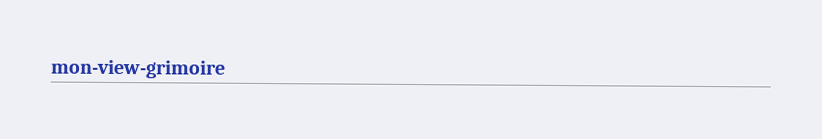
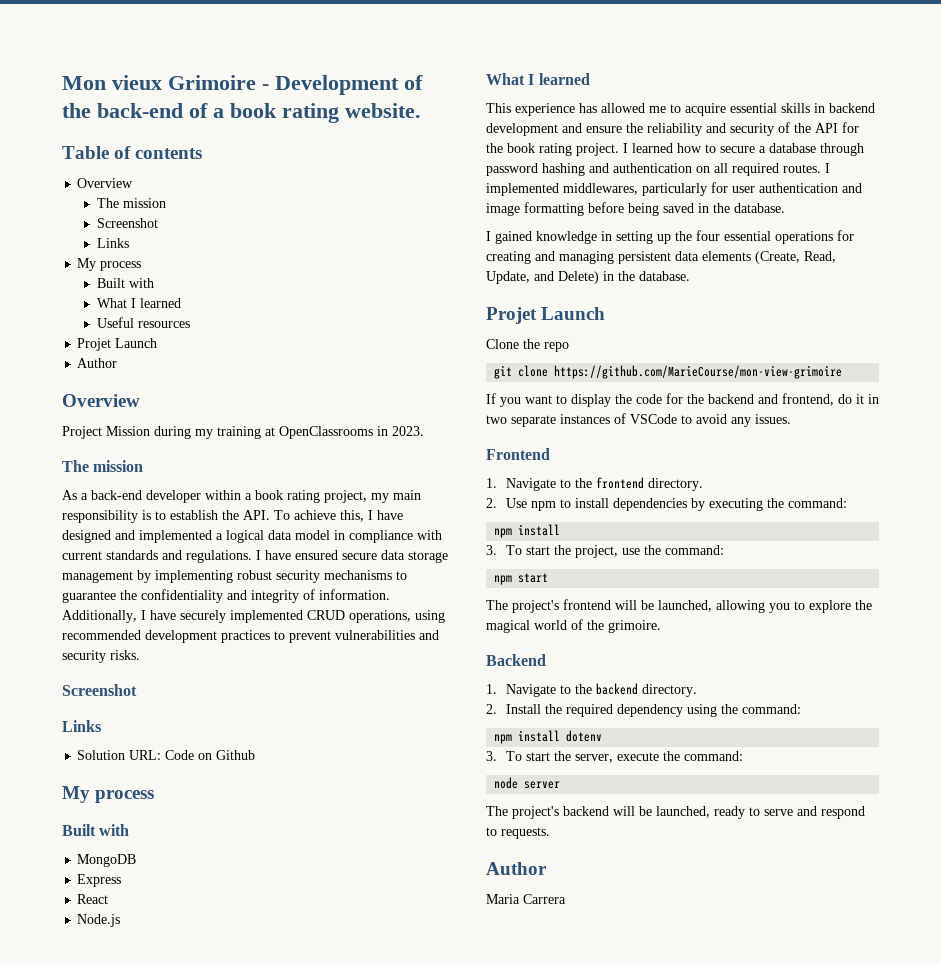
- mon-view-grimoire
+ Mon vieux Grimoire - Development of the back-end of a book rating website.
+ Table of contents
+ Overview
+ The mission
+ Screenshot
+ Links
+ My process
+ Built with
+ What I learned
+ Useful resources
+ Projet Launch
+ Author
+ Overview
+ Project Mission during my training at OpenClassrooms in 2023.
+ The mission
+ As a back-end developer within a book rating project, my main responsibility is to establish the API. To achieve this, I have designed and implemented a logical data model in compliance with current standards and regulations. I have ensured secure data storage management by implementing robust security mechanisms to guarantee the confidentiality and integrity of information. Additionally, I have securely implemented CRUD operations, using recommended development practices to prevent vulnerabilities and security risks.
+ Screenshot
+ Links
+ Solution URL: Code on Github
+ My process
+ Built with
+ MongoDB
+ Express
+ React
+ Node.js
+ What I learned
+ This experience has allowed me to acquire essential skills in backend development and ensure the reliability and security of the API for the book rating project. I learned how to secure a database through password hashing and authentication on all required routes. I implemented middlewares, particularly for user authentication and image formatting before being saved in the database.
+ I gained knowledge in setting up the four essential operations for creating and managing persistent data elements (Create, Read, Update, and Delete) in the database.
+ Projet Launch
+ Clone the repo
+ git clone https://github.com/MarieCourse/mon-view-grimoire
+ If you want to display the code for the backend and frontend, do it in two separate instances of VSCode to avoid any issues.
+ Frontend
+ 1. Navigate to the frontend directory.
+ 2. Use npm to install dependencies by executing the command:
+ npm install
+ 3. To start the project, use the command:
+ npm start
+ The project's frontend will be launched, allowing you to explore the magical world of the grimoire.
+ Backend
+ 1. Navigate to the backend directory.
+ 2. Install the required dependency using the command:
+ npm install dotenv
+ 3. To start the server, execute the command:
+ node server
+ The project's backend will be launched, ready to serve and respond to requests.
+ Author
+ Maria Carrera

